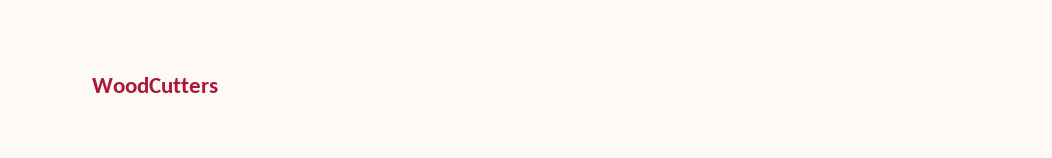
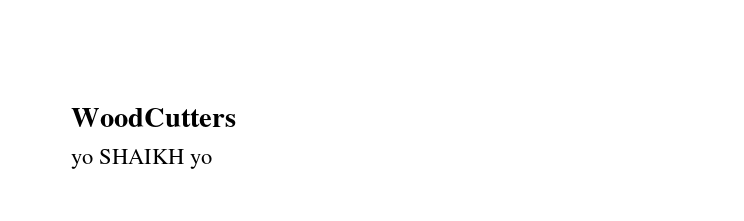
+ yo SHAIKH yo

